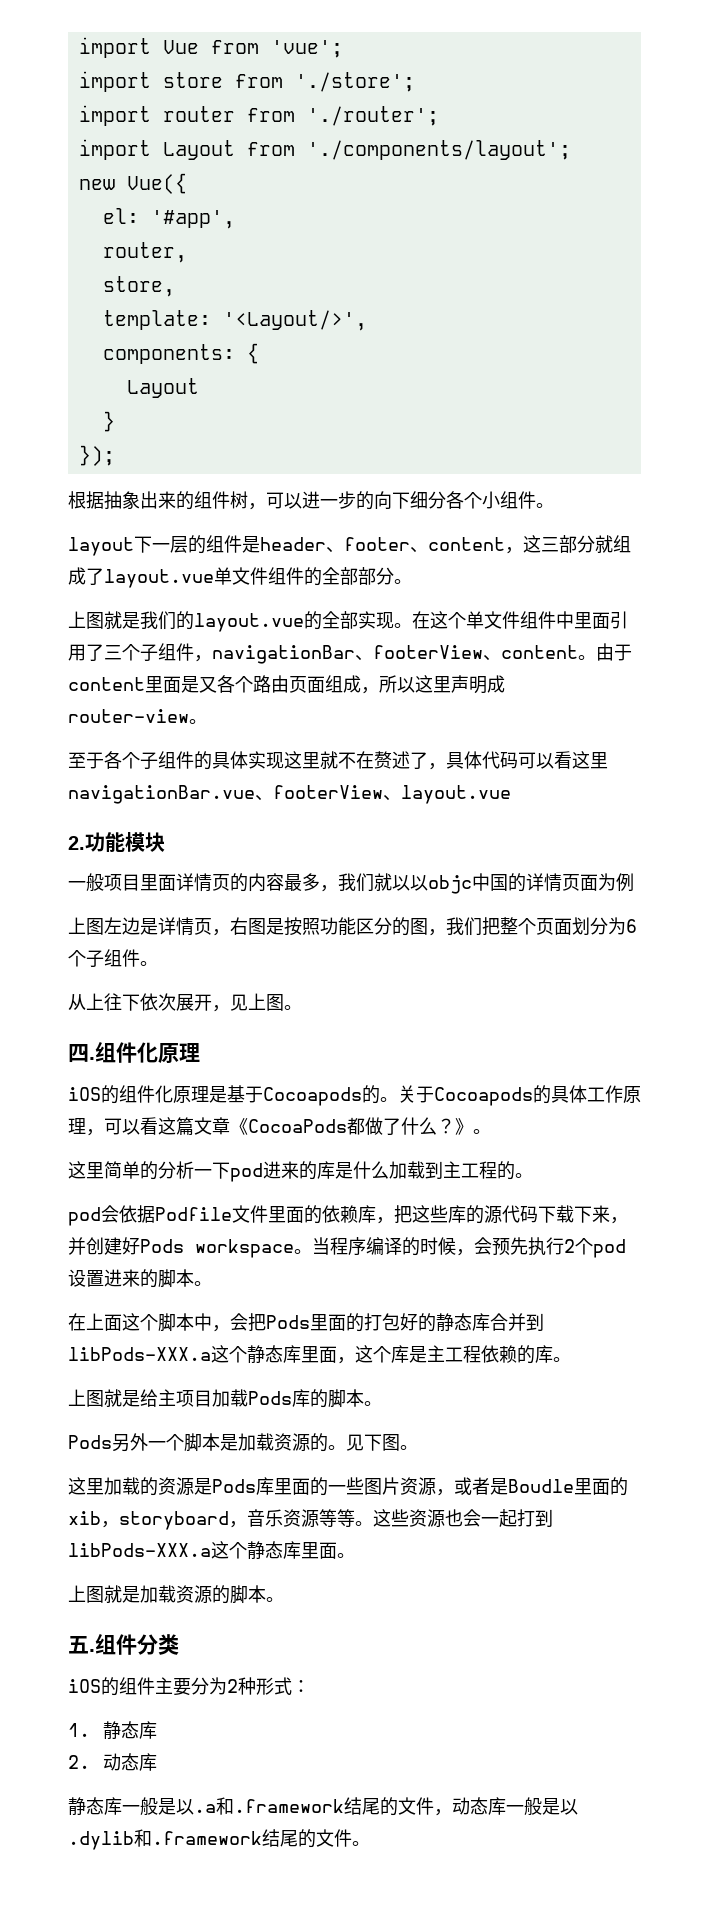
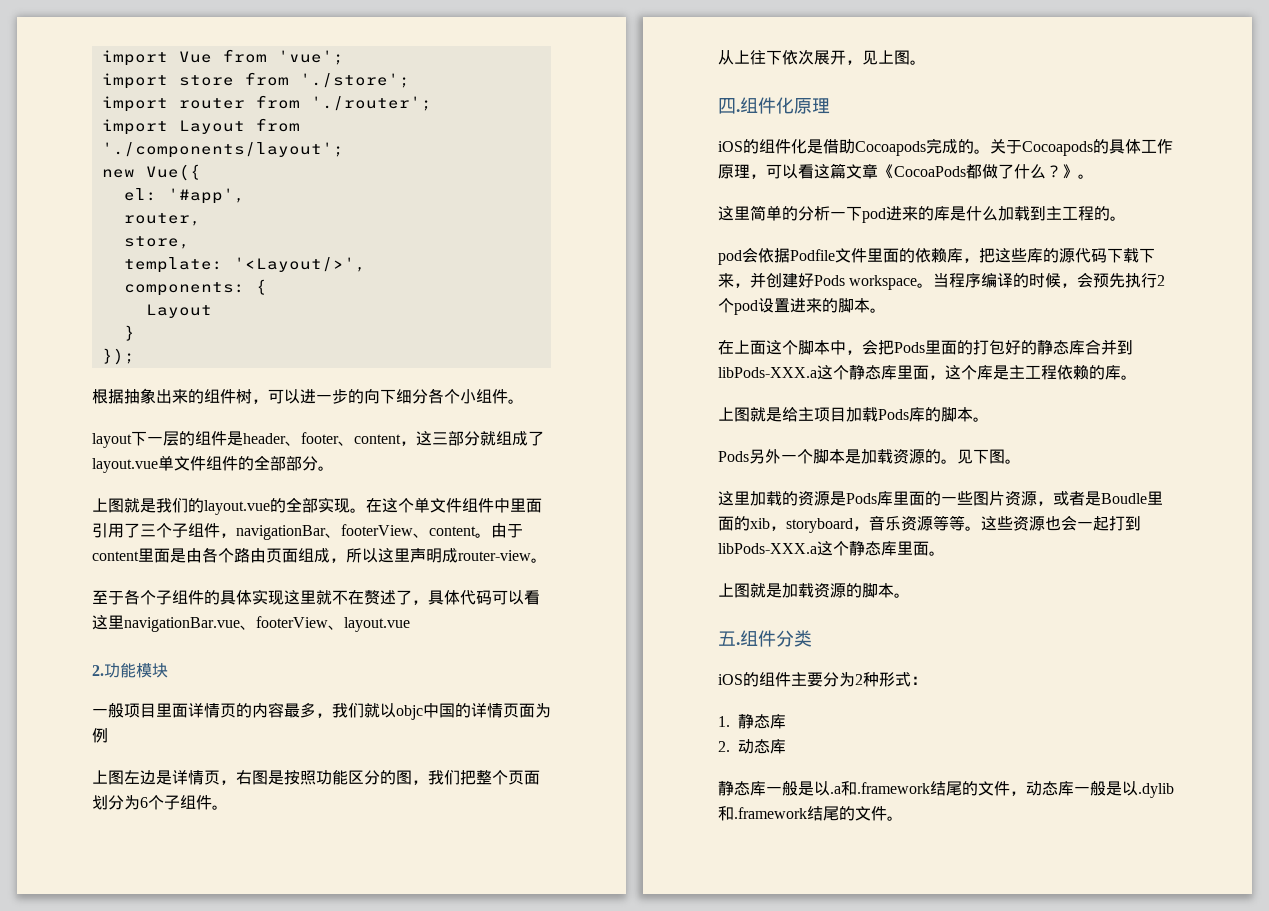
- 由于content里面是又各个路由页面组成，所以这里声明成router-view。
+ 由于content里面是由各个路由页面组成，所以这里声明成router-view。
- 一般项目里面详情页的内容最多，我们就以以objc中国的详情页面为例
+ 一般项目里面详情页的内容最多，我们就以objc中国的详情页面为例
- iOS的组件化原理是基于Cocoapods的。
+ iOS的组件化是借助Cocoapods完成的。

